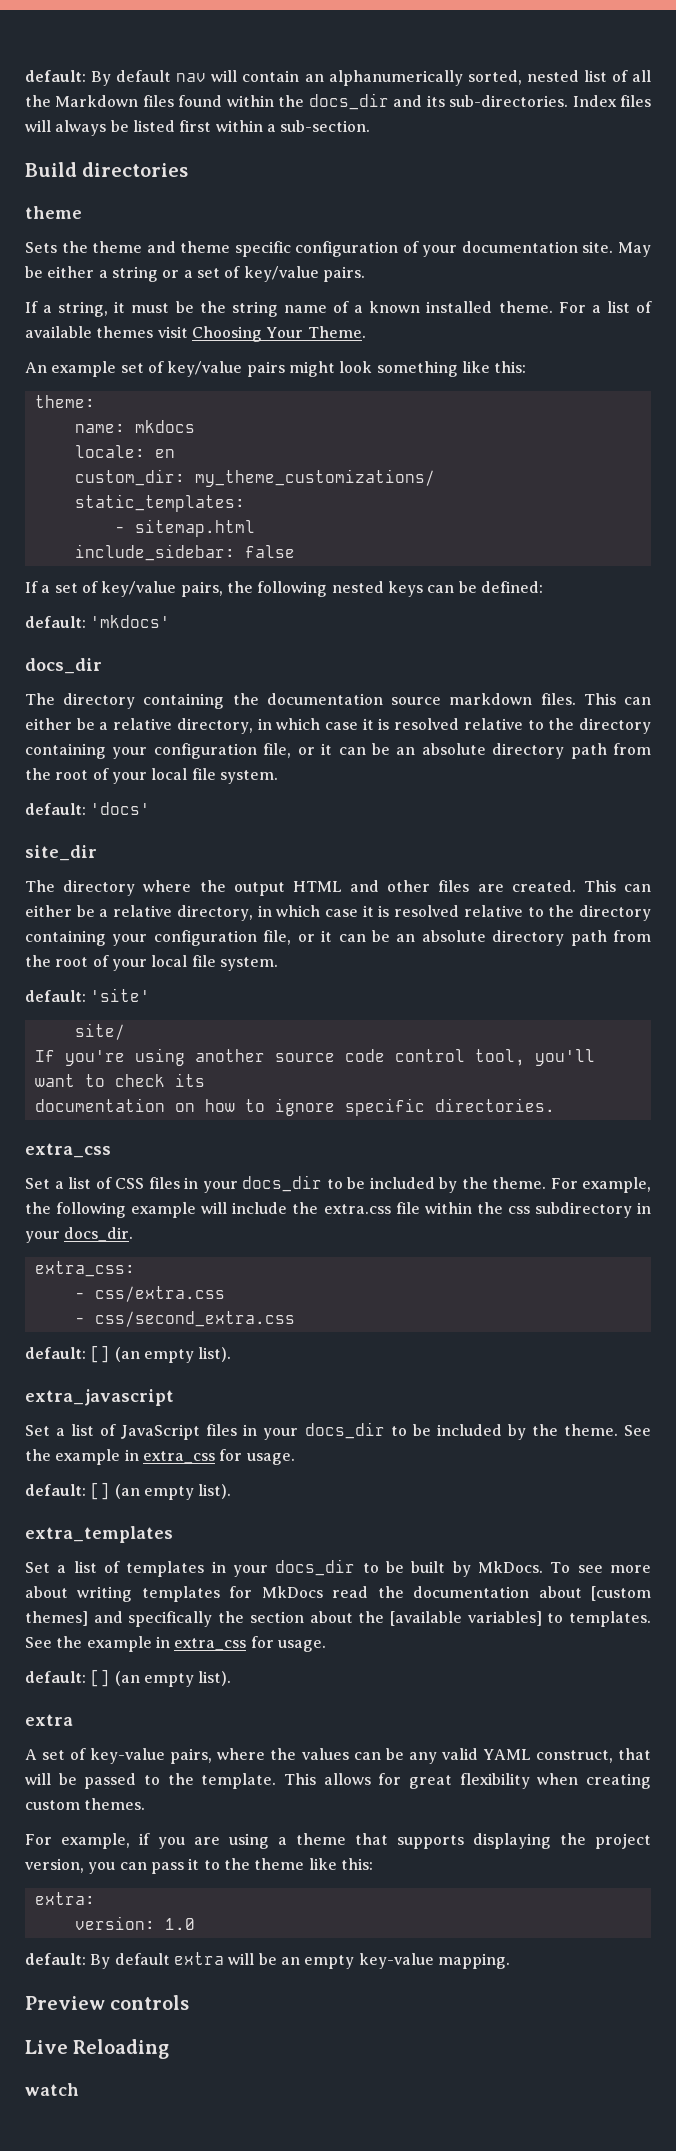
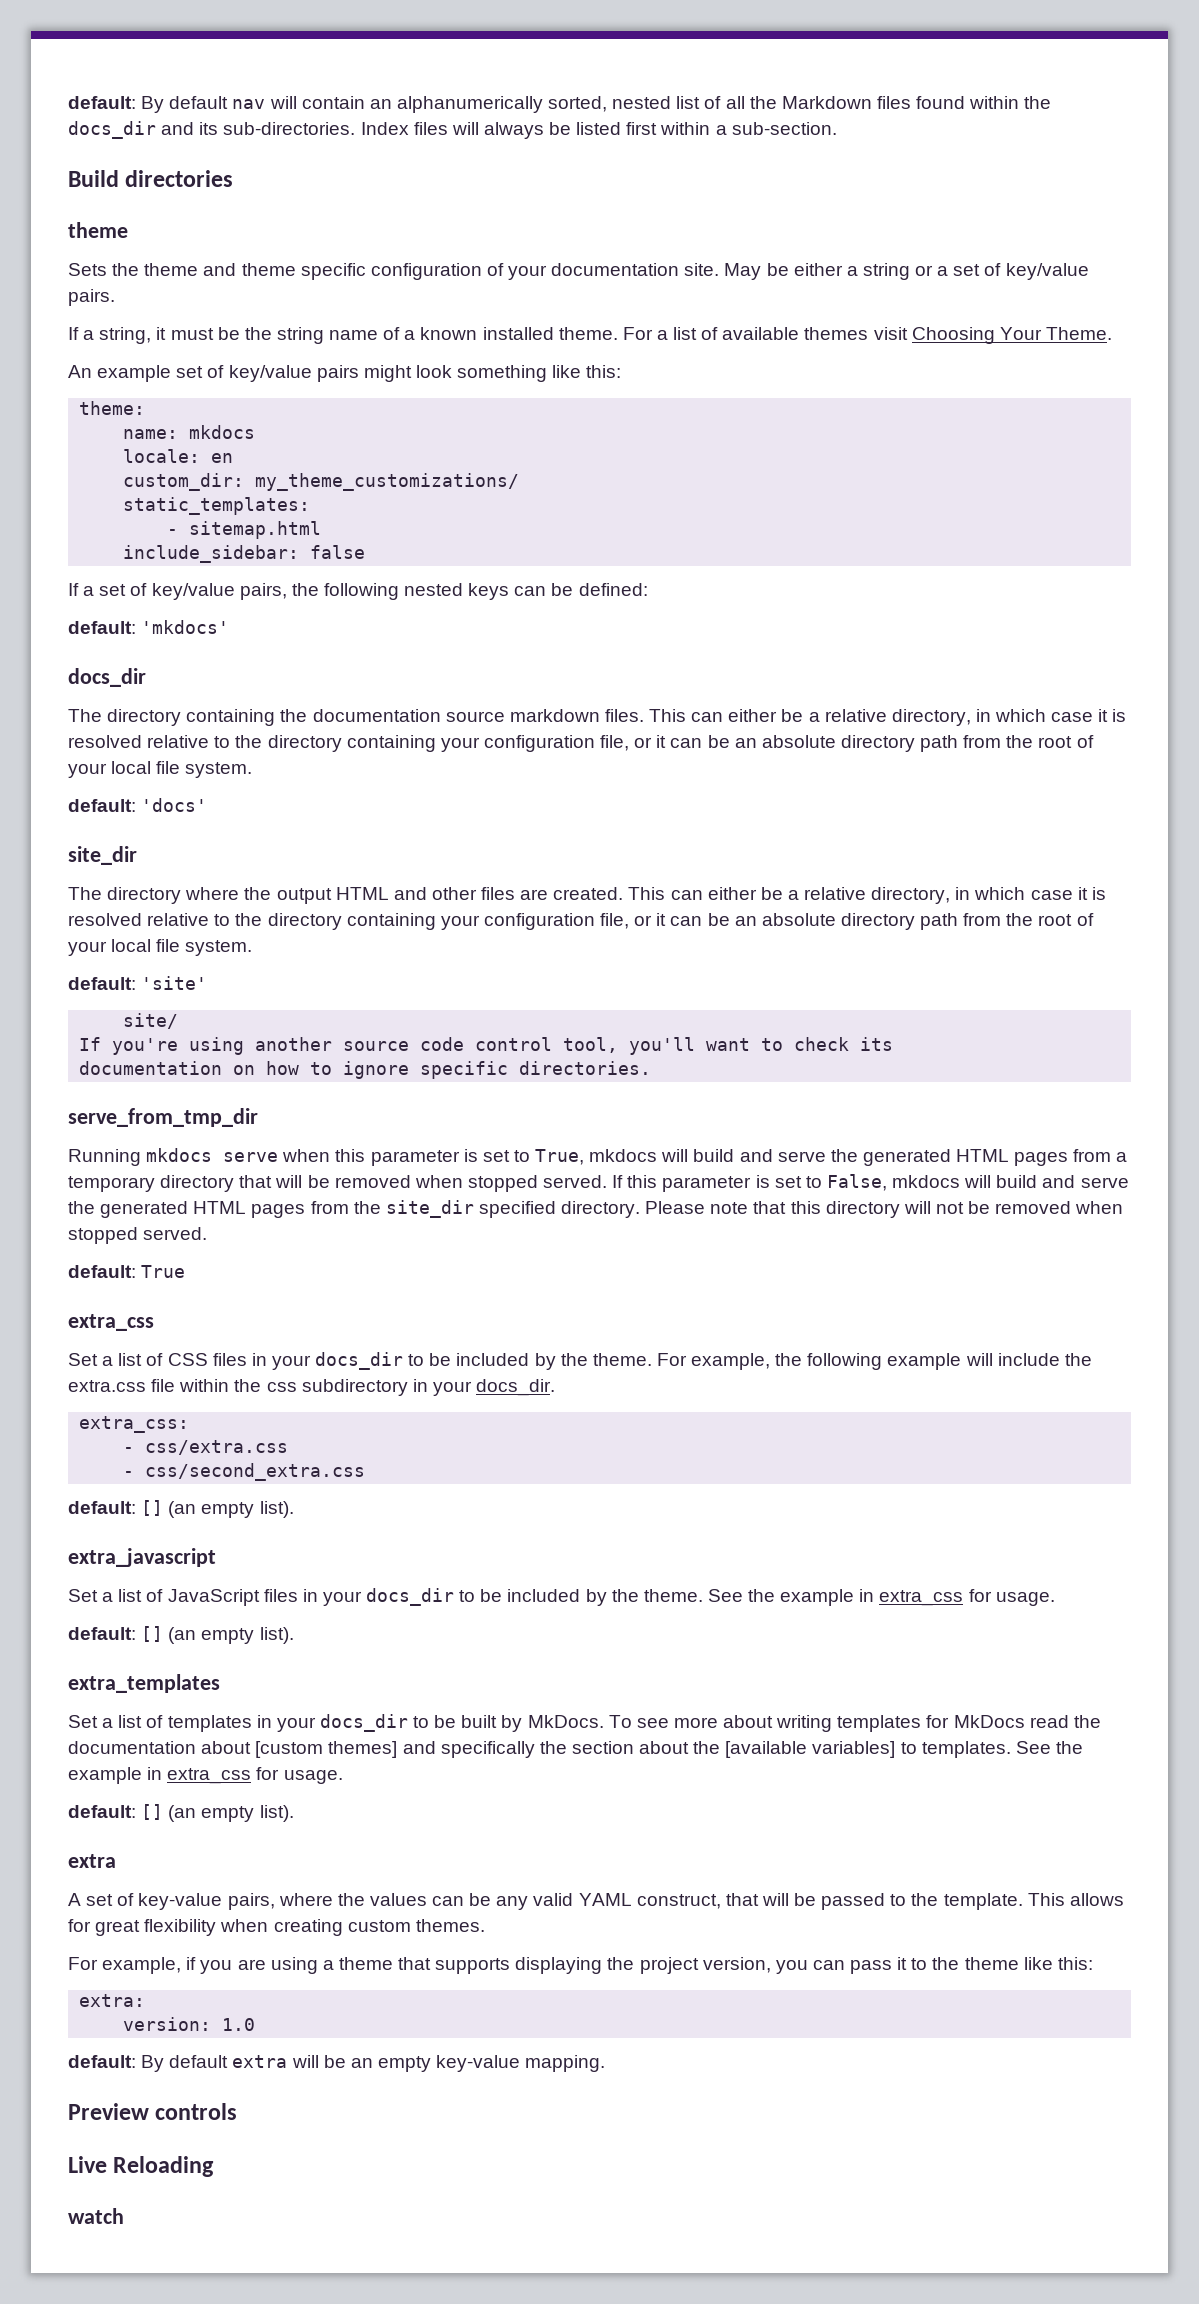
+ serve_from_tmp_dir
+ Running mkdocs serve when this parameter is set to True, mkdocs will build and serve the generated HTML pages from a temporary directory that will be removed when stopped served. If this parameter is set to False, mkdocs will build and serve the generated HTML pages from the site_dir specified directory. Please note that this directory will not be removed when stopped served.
+ default: True

